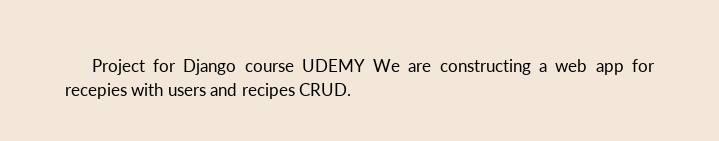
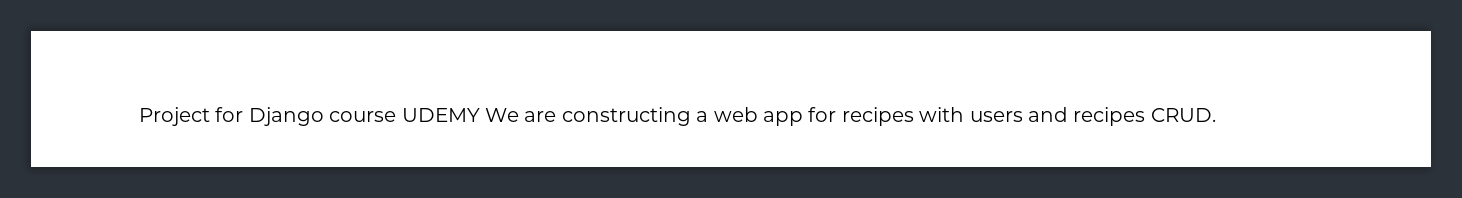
- Project for Django course UDEMY We are constructing a web app for recepies with users and recipes CRUD.
+ Project for Django course UDEMY We are constructing a web app for recipes with users and recipes CRUD.

